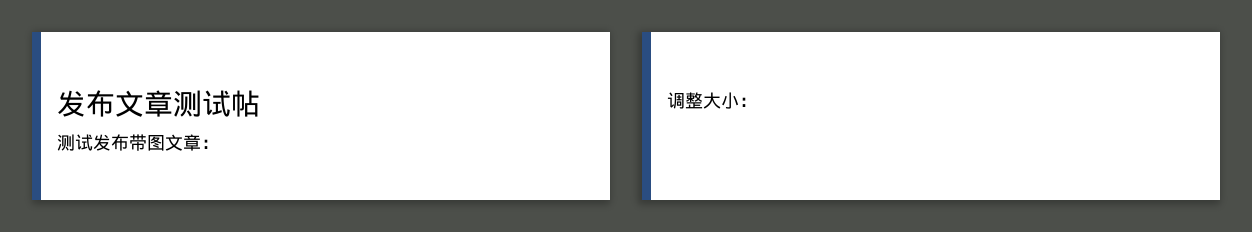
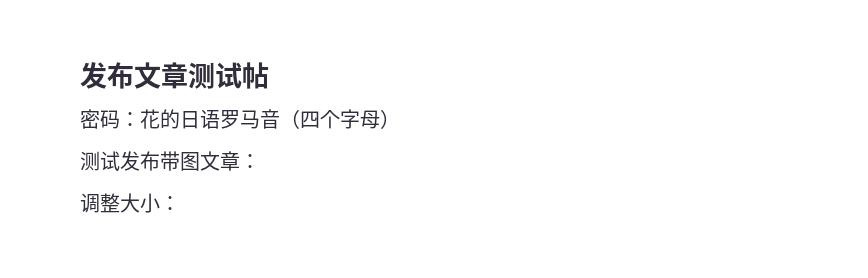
+ 密码：花的日语罗马音（四个字母）

